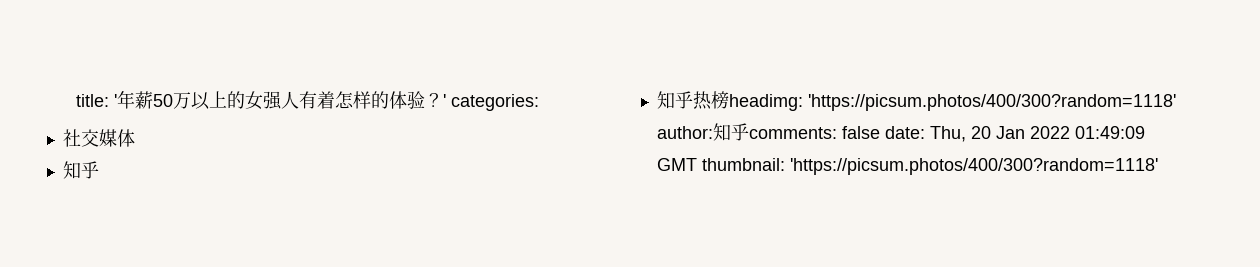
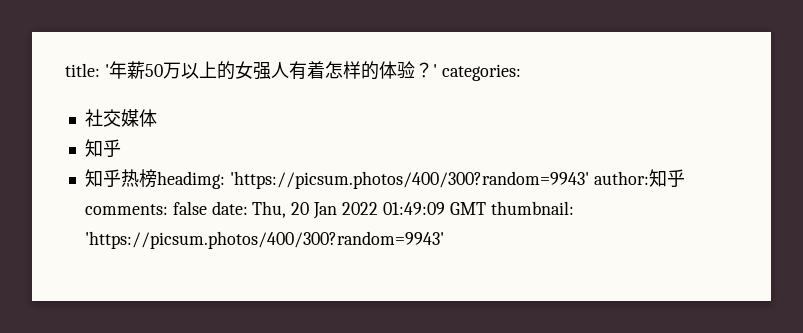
- 知乎热榜headimg: 'https://picsum.photos/400/300?random=1118' author:知乎comments: false date: Thu, 20 Jan 2022 01:49:09 GMT thumbnail: 'https://picsum.photos/400/300?random=1118'
+ 知乎热榜headimg: 'https://picsum.photos/400/300?random=9943' author:知乎comments: false date: Thu, 20 Jan 2022 01:49:09 GMT thumbnail: 'https://picsum.photos/400/300?random=9943'

